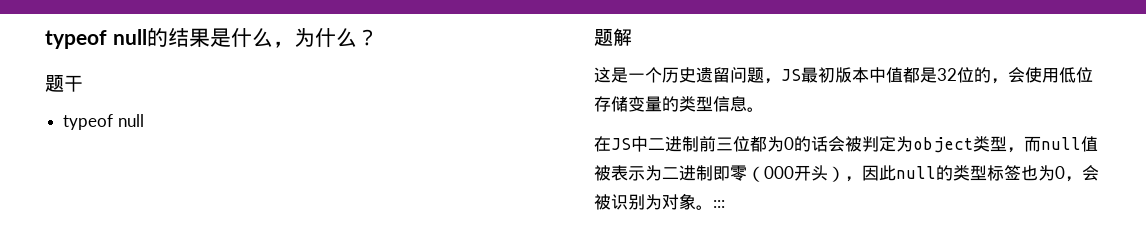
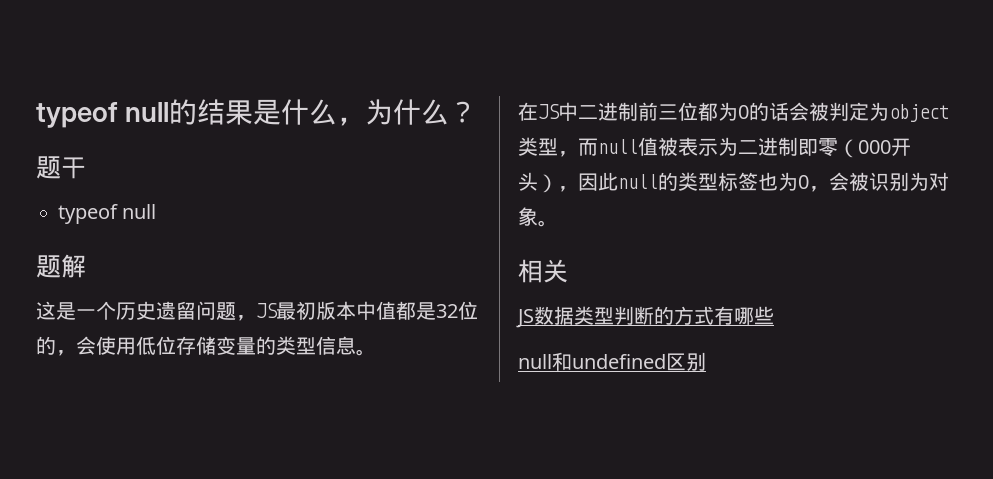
- 在JS中二进制前三位都为0的话会被判定为object类型，而null值被表示为二进制即零（000开头），因此null的类型标签也为0，会被识别为对象。:::
+ 在JS中二进制前三位都为0的话会被判定为object类型，而null值被表示为二进制即零（000开头），因此null的类型标签也为0，会被识别为对象。
+ 相关
+ JS数据类型判断的方式有哪些
+ null和undefined区别

